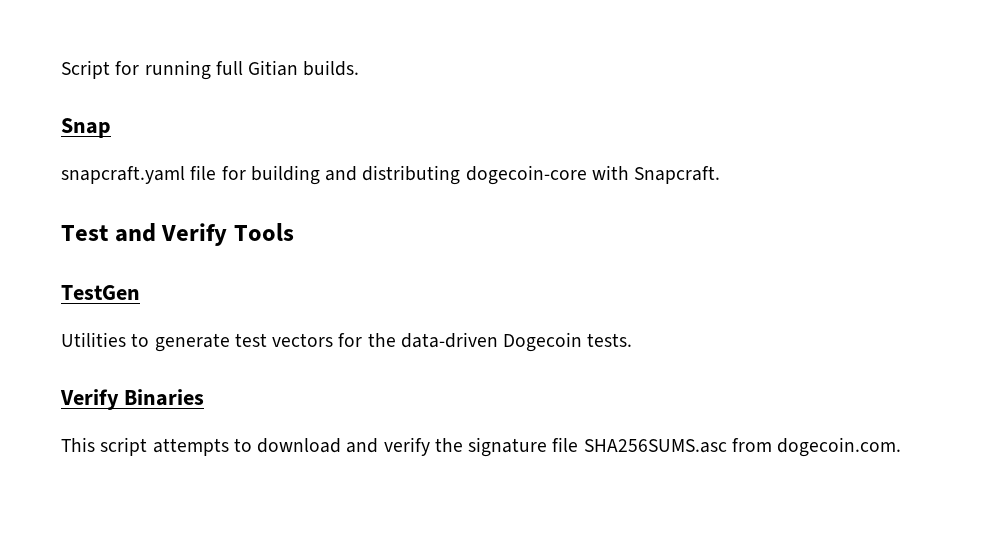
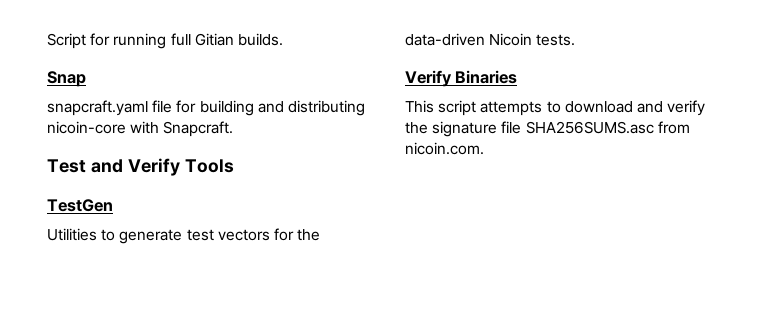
- snapcraft.yaml file for building and distributing dogecoin-core with Snapcraft.
+ snapcraft.yaml file for building and distributing nicoin-core with Snapcraft.
- Utilities to generate test vectors for the data-driven Dogecoin tests.
+ Utilities to generate test vectors for the data-driven Nicoin tests.
- This script attempts to download and verify the signature file SHA256SUMS.asc from dogecoin.com.
+ This script attempts to download and verify the signature file SHA256SUMS.asc from nicoin.com.

